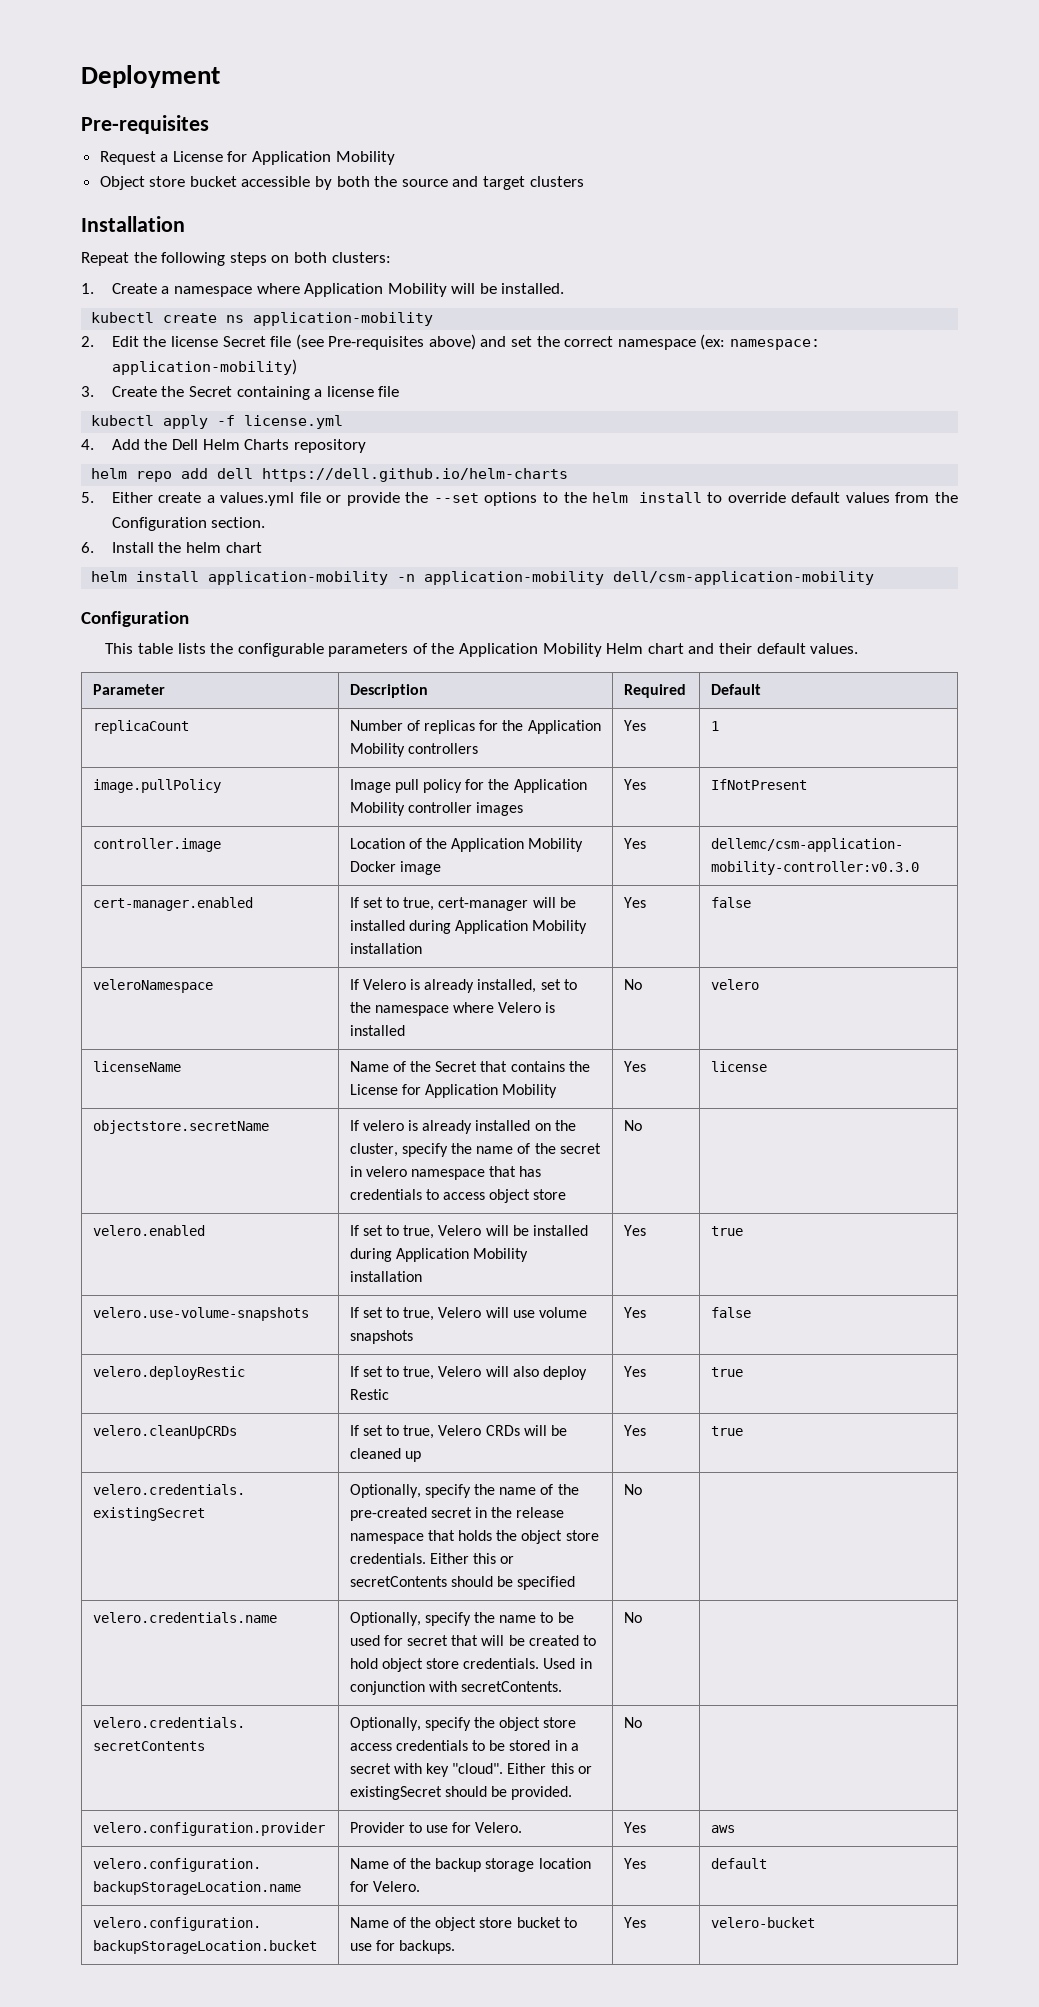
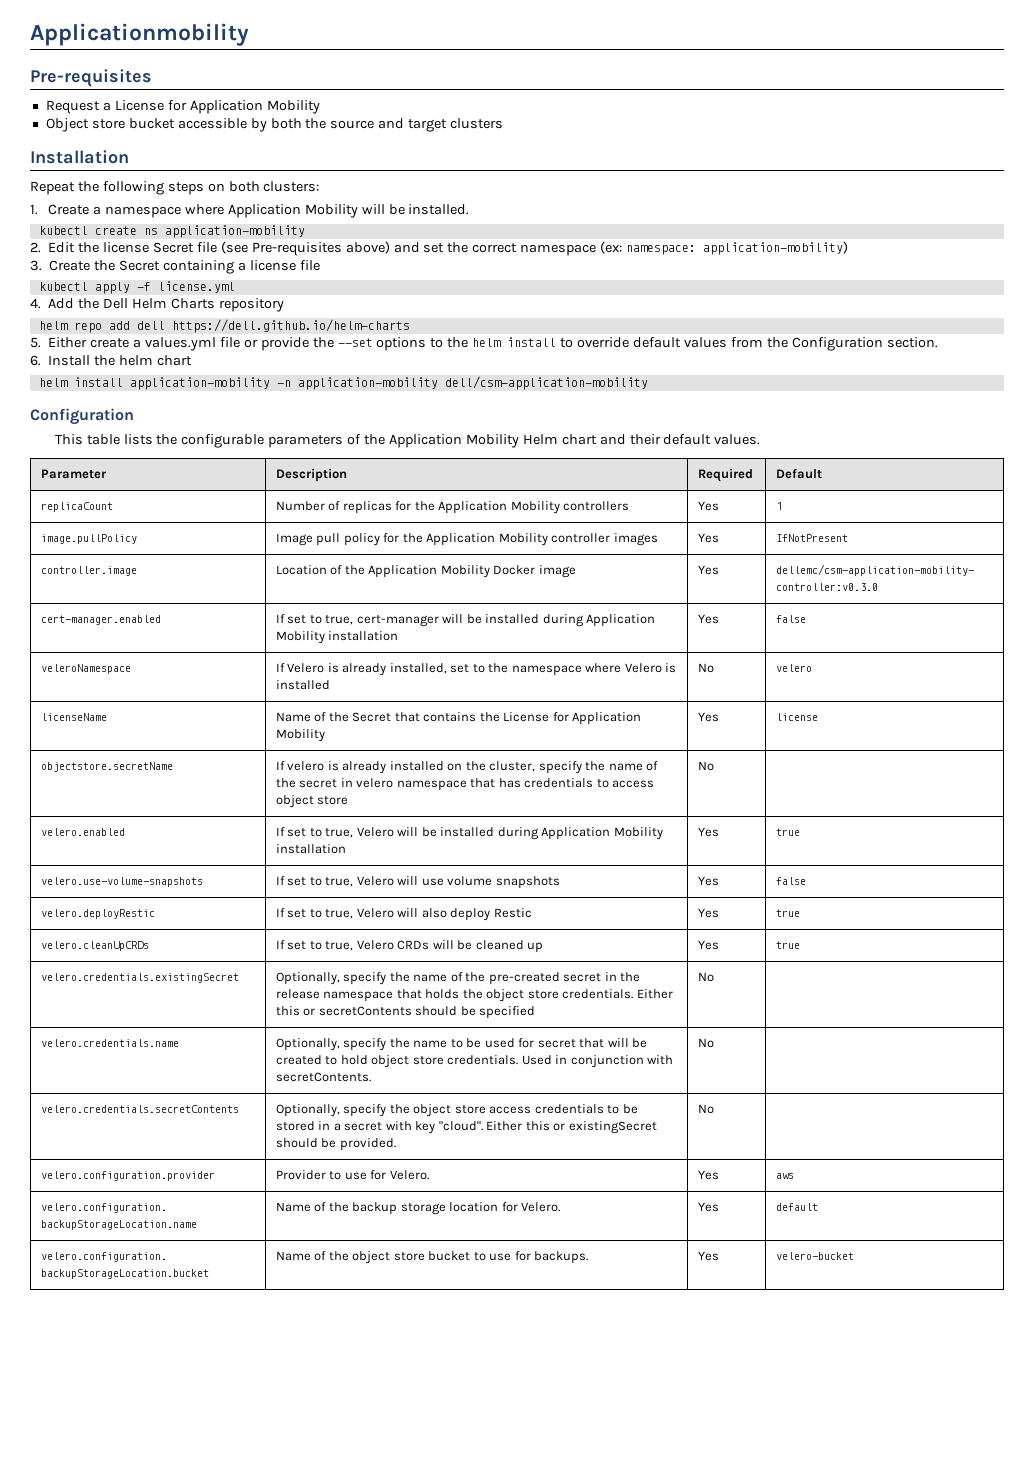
- Deployment
+ Applicationmobility

